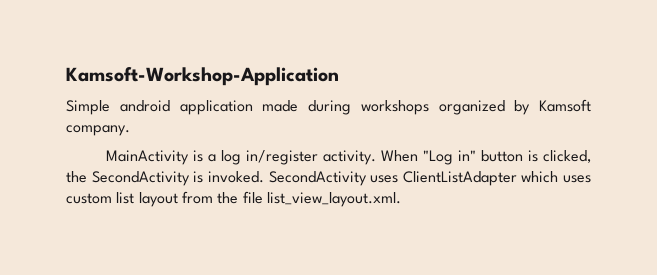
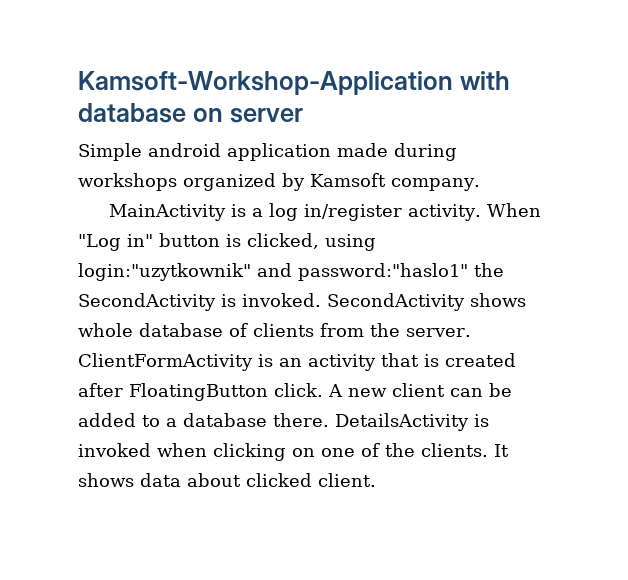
- Kamsoft-Workshop-Application
+ Kamsoft-Workshop-Application with database on server
- When "Log in" button is clicked, the SecondActivity is invoked.
+ When "Log in" button is clicked, using login:"uzytkownik" and password:"haslo1" the SecondActivity is invoked.
- SecondActivity uses ClientListAdapter which uses custom list layout from the file list_view_layout.xml.
+ SecondActivity shows whole database of clients from the server. ClientFormActivity is an activity that is created after FloatingButton click. A new client can be added to a database there. DetailsActivity is invoked when clicking on one of the clients. It shows data about clicked client.

